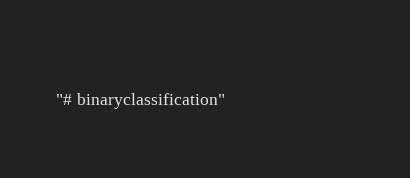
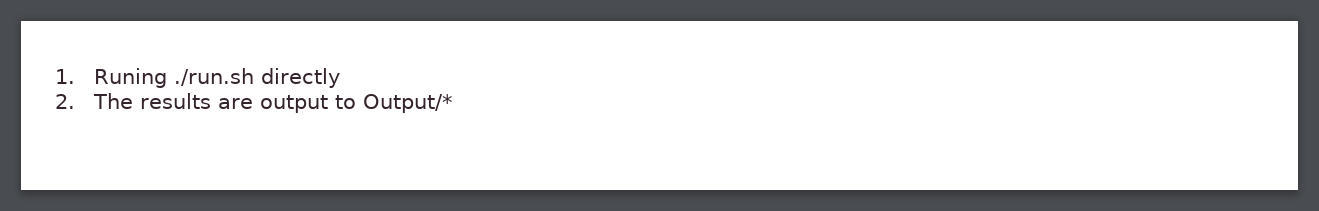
- "# binaryclassification"
+ 1. Runing ./run.sh directly
+ 2. The results are output to Output/*

